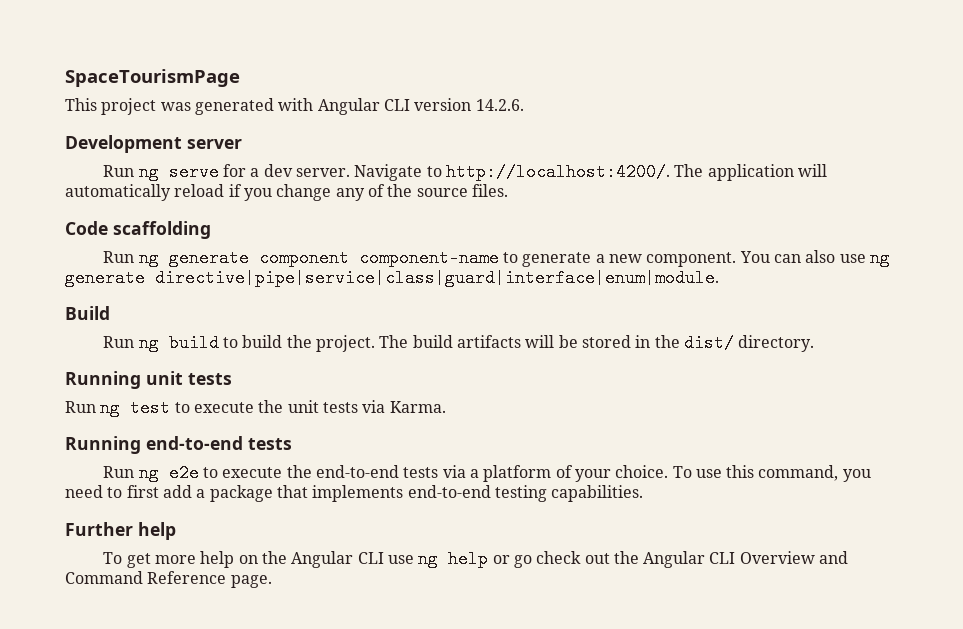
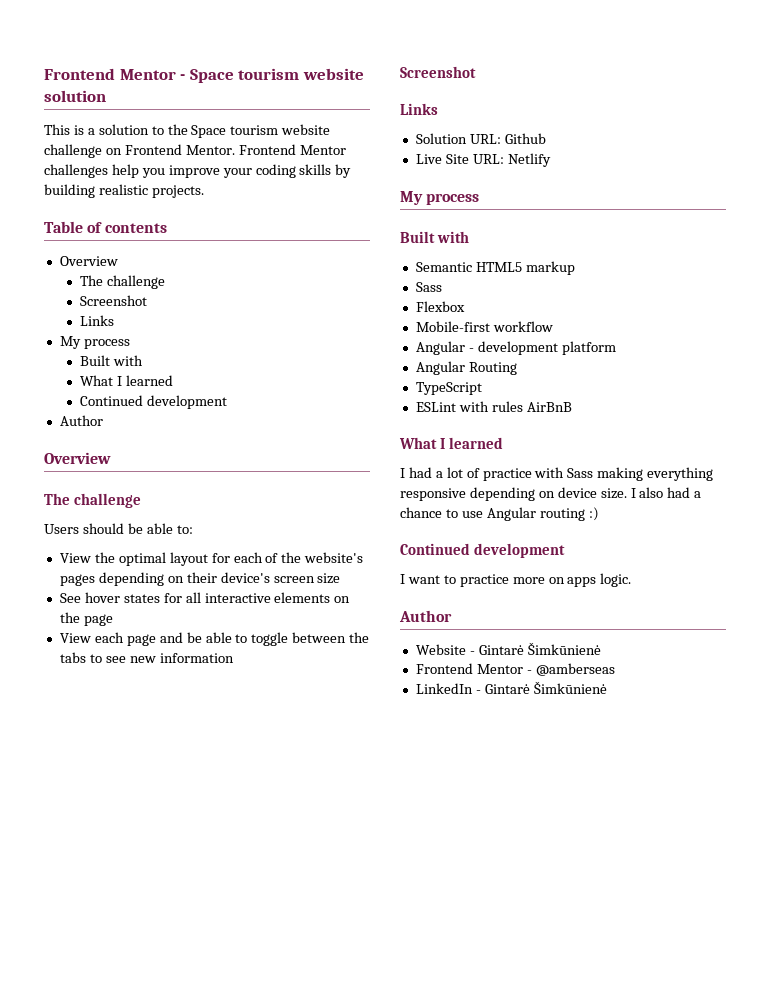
- SpaceTourismPage
- This project was generated with Angular CLI version 14.2.6.
- Development server
- Run ng serve for a dev server. Navigate to http://localhost:4200/. The application will automatically reload if you change any of the source files.
- Code scaffolding
- Run ng generate component component-name to generate a new component. You can also use ng generate directive|pipe|service|class|guard|interface|enum|module.
- Build
- Run ng build to build the project. The build artifacts will be stored in the dist/ directory.
- Running unit tests
- Run ng test to execute the unit tests via Karma.
- Running end-to-end tests
- Run ng e2e to execute the end-to-end tests via a platform of your choice. To use this command, you need to first add a package that implements end-to-end testing capabilities.
- Further help
- To get more help on the Angular CLI use ng help or go check out the Angular CLI Overview and Command Reference page.
+ Frontend Mentor - Space tourism website solution
+ This is a solution to the Space tourism website challenge on Frontend Mentor. Frontend Mentor challenges help you improve your coding skills by building realistic projects.
+ Table of contents
+ Overview
+ The challenge
+ Screenshot
+ Links
+ My process
+ Built with
+ What I learned
+ Continued development
+ Author
+ Overview
+ The challenge
+ Users should be able to:
+ View the optimal layout for each of the website's pages depending on their device's screen size
+ See hover states for all interactive elements on the page
+ View each page and be able to toggle between the tabs to see new information
+ Screenshot
+ Links
+ Solution URL: Github
+ Live Site URL: Netlify
+ My process
+ Built with
+ Semantic HTML5 markup
+ Sass
+ Flexbox
+ Mobile-first workflow
+ Angular - development platform
+ Angular Routing
+ TypeScript
+ ESLint with rules AirBnB
+ What I learned
+ I had a lot of practice with Sass making everything responsive depending on device size. I also had a chance to use Angular routing :)
+ Continued development
+ I want to practice more on apps logic.
+ Author
+ Website - Gintarė Šimkūnienė
+ Frontend Mentor - @amberseas
+ LinkedIn - Gintarė Šimkūnienė

